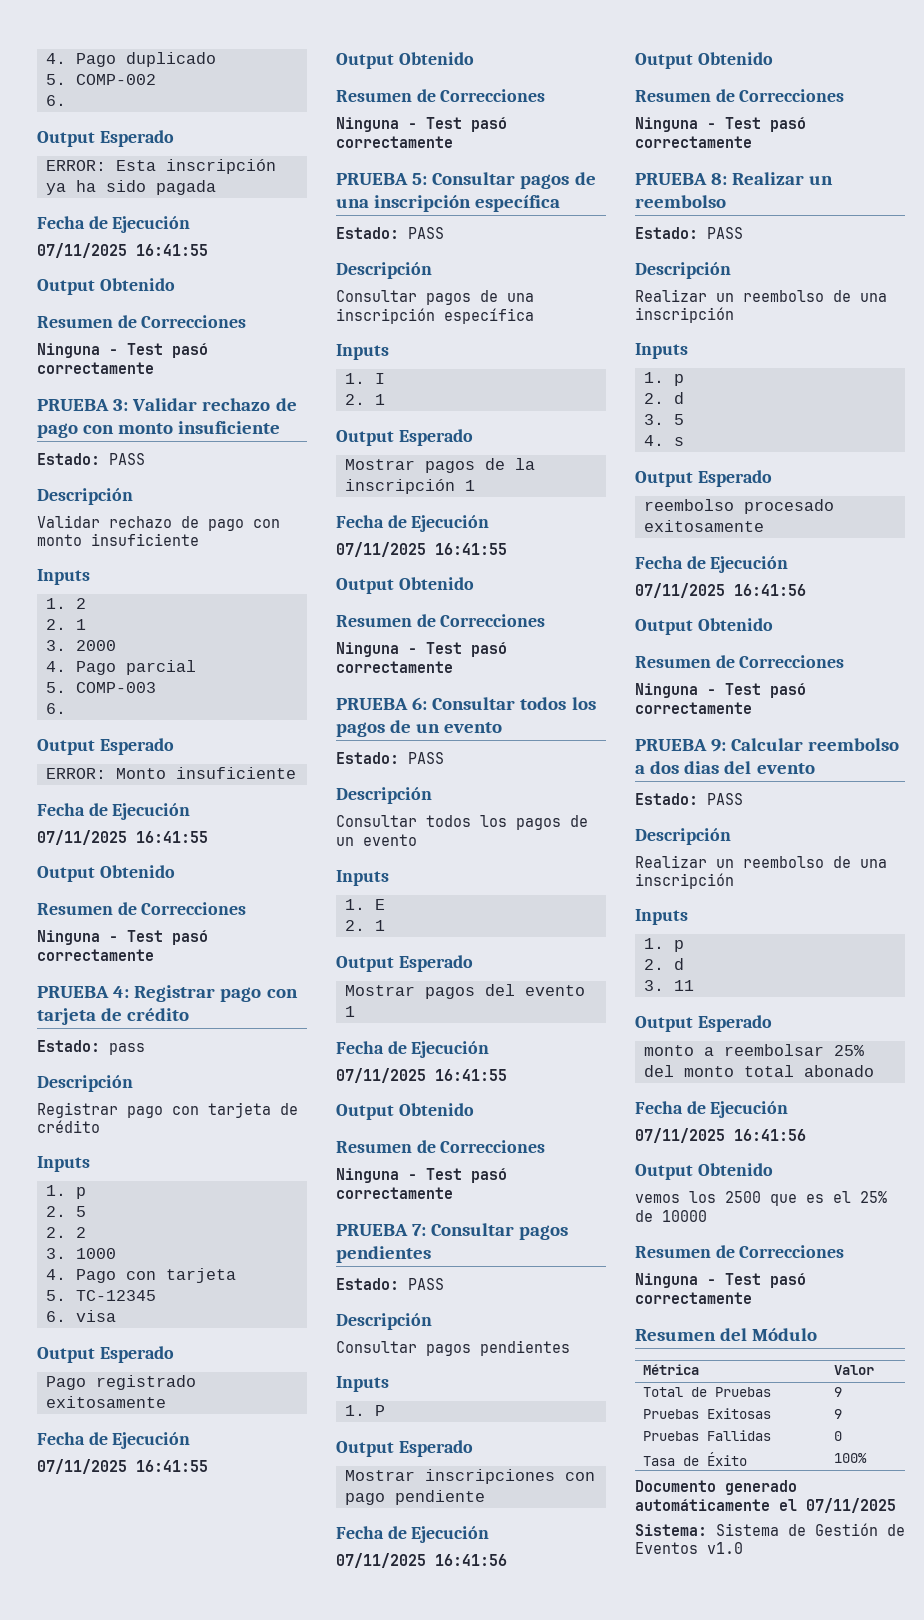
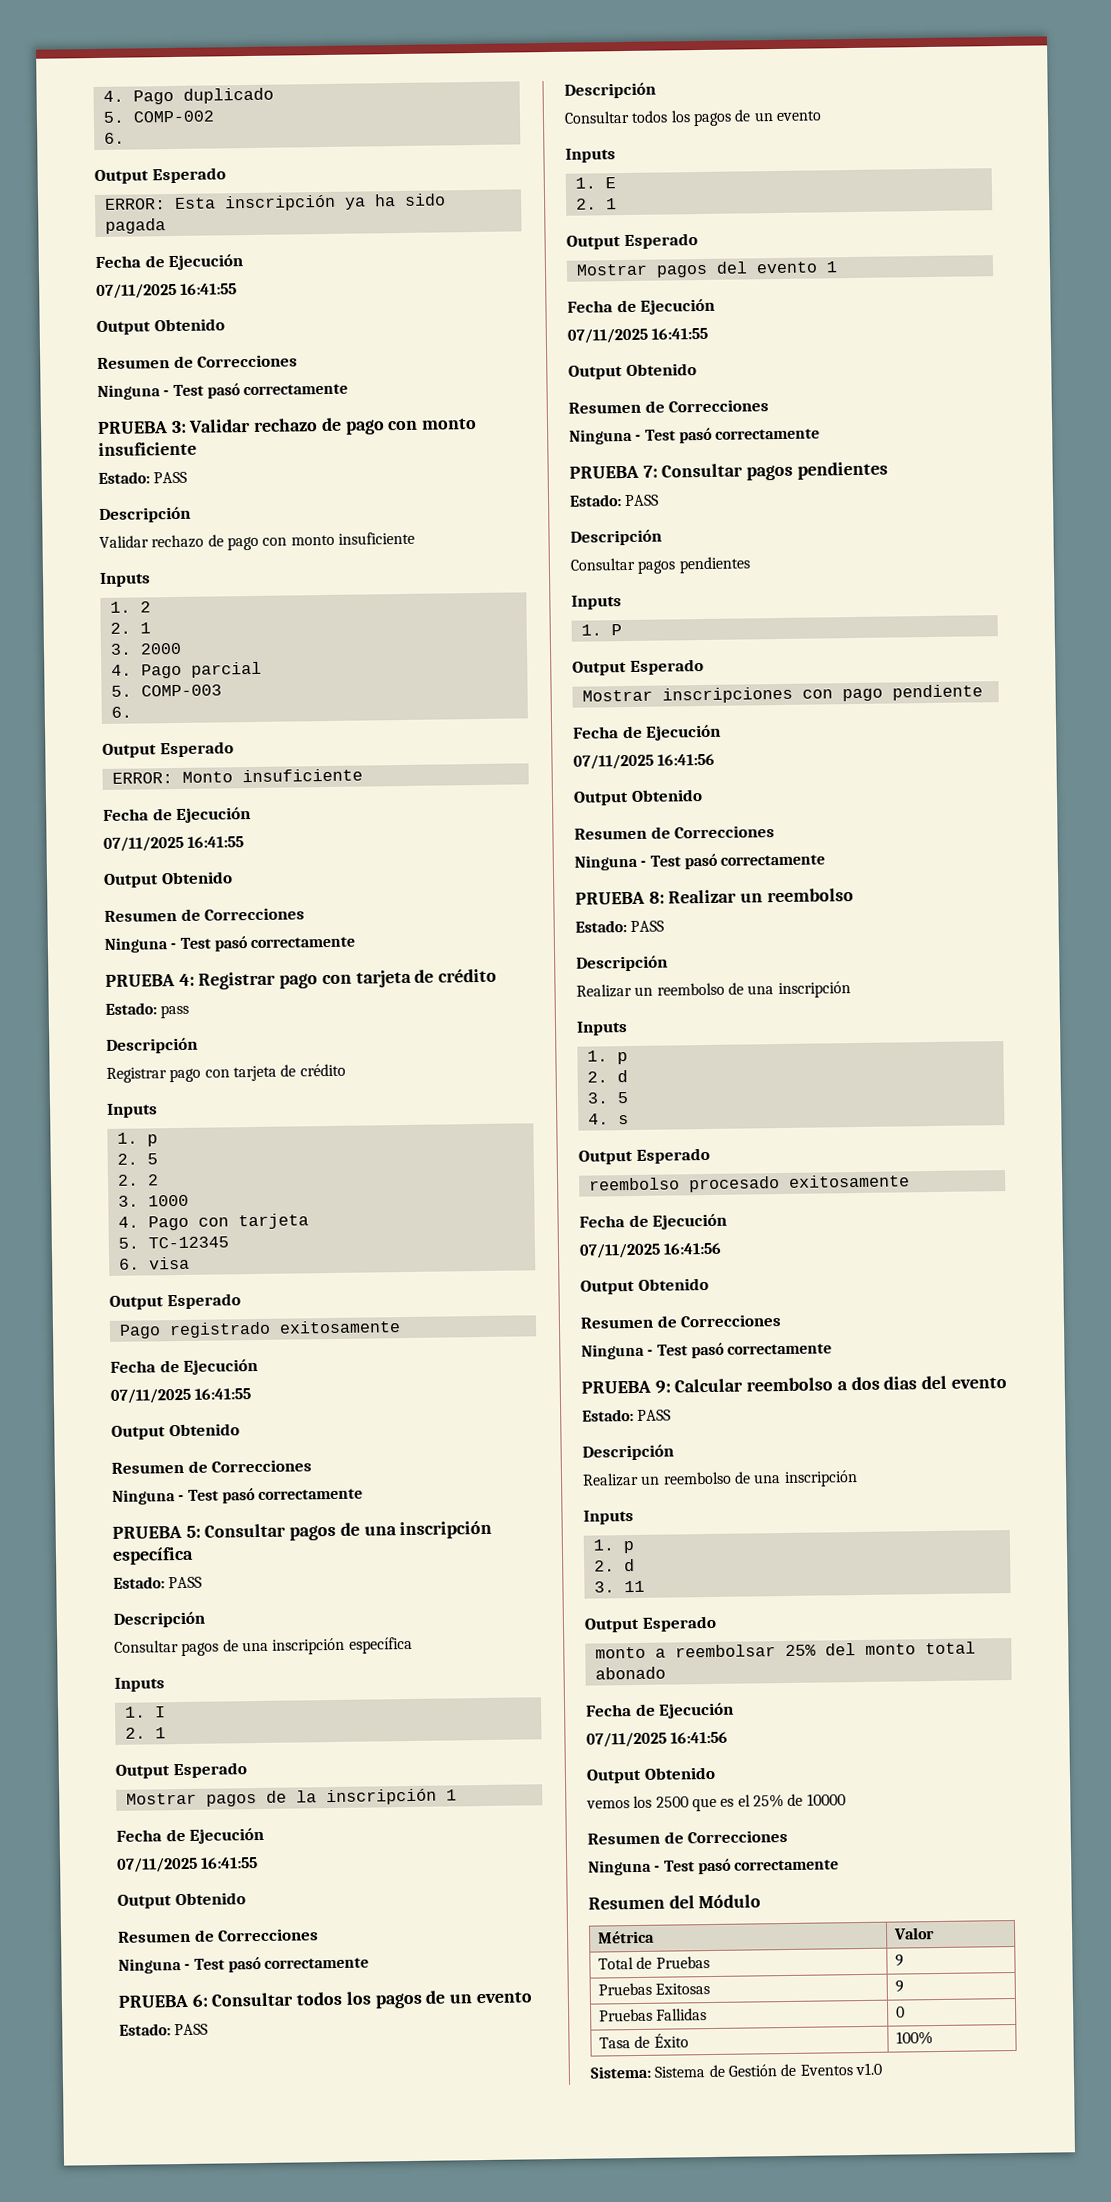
- Documento generado automáticamente el 07/11/2025

